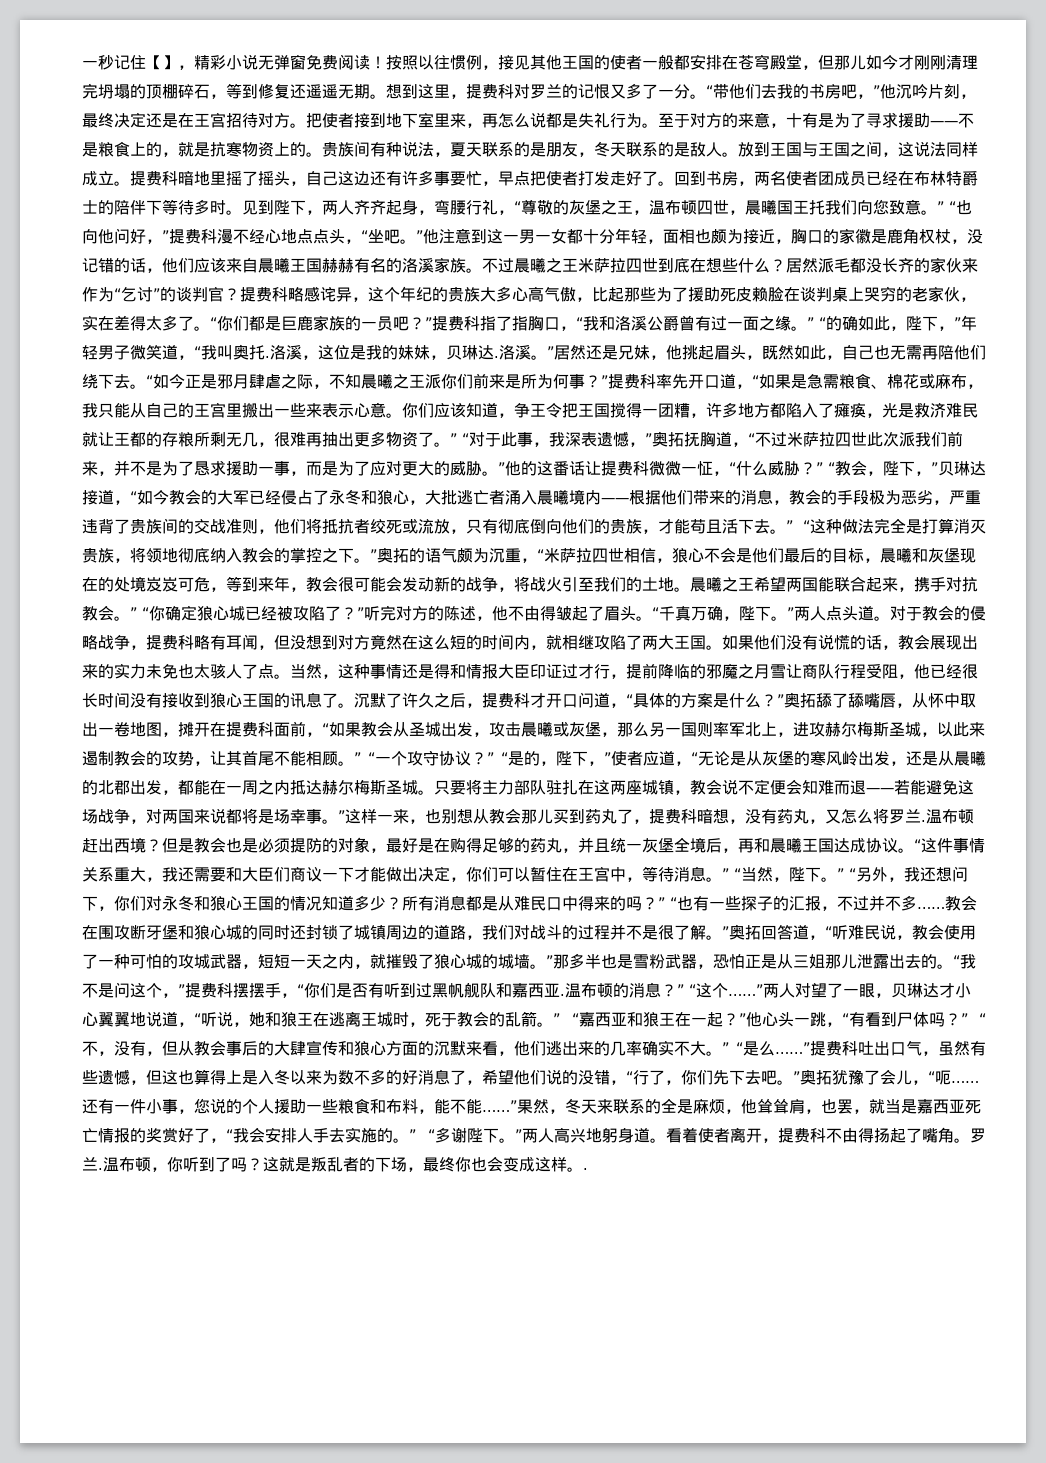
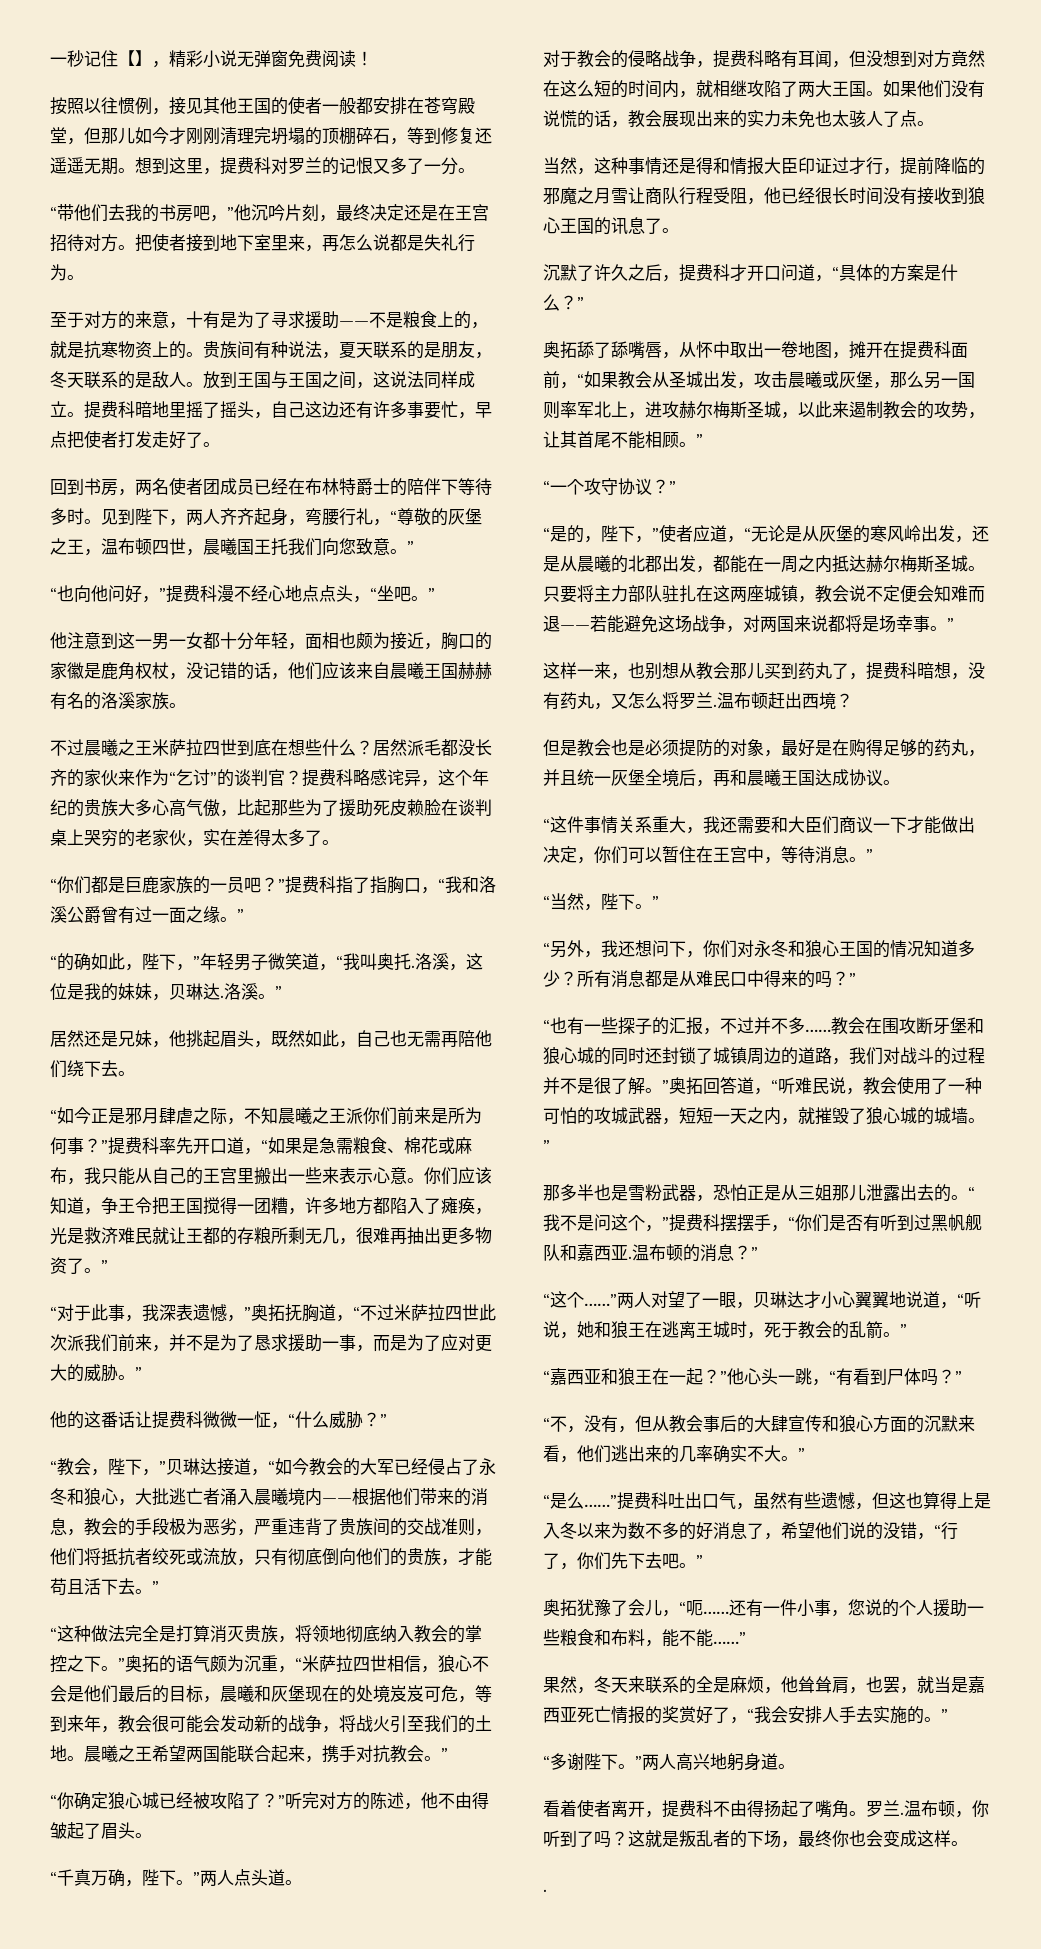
- 一秒记住【】，精彩小说无弹窗免费阅读！按照以往惯例，接见其他王国的使者一般都安排在苍穹殿堂，但那儿如今才刚刚清理完坍塌的顶棚碎石，等到修复还遥遥无期。
+ 一秒记住【】，精彩小说无弹窗免费阅读！
+ 按照以往惯例，接见其他王国的使者一般都安排在苍穹殿堂，但那儿如今才刚刚清理完坍塌的顶棚碎石，等到修复还遥遥无期。
- 想到这里，提费科对罗兰的记恨又多了一分。“带他们去我的书房吧，”他沉吟片刻，最终决定还是在王宫招待对方。
+ 想到这里，提费科对罗兰的记恨又多了一分。
+ “带他们去我的书房吧，”他沉吟片刻，最终决定还是在王宫招待对方。
- 把使者接到地下室里来，再怎么说都是失礼行为。至于对方的来意，十有是为了寻求援助——不是粮食上的，就是抗寒物资上的。
+ 把使者接到地下室里来，再怎么说都是失礼行为。
+ 至于对方的来意，十有是为了寻求援助——不是粮食上的，就是抗寒物资上的。
- 提费科暗地里摇了摇头，自己这边还有许多事要忙，早点把使者打发走好了。回到书房，两名使者团成员已经在布林特爵士的陪伴下等待多时。
+ 提费科暗地里摇了摇头，自己这边还有许多事要忙，早点把使者打发走好了。
+ 回到书房，两名使者团成员已经在布林特爵士的陪伴下等待多时。
- 见到陛下，两人齐齐起身，弯腰行礼，“尊敬的灰堡之王，温布顿四世，晨曦国王托我们向您致意。” “也向他问好，”提费科漫不经心地点点头，“坐吧。”他注意到这一男一女都十分年轻，面相也颇为接近，胸口的家徽是鹿角权杖，没记错的话，他们应该来自晨曦王国赫赫有名的洛溪家族。不过晨曦之王米萨拉四世到底在想些什么？
+ 见到陛下，两人齐齐起身，弯腰行礼，“尊敬的灰堡之王，温布顿四世，晨曦国王托我们向您致意。”
+ “也向他问好，”提费科漫不经心地点点头，“坐吧。”
+ 他注意到这一男一女都十分年轻，面相也颇为接近，胸口的家徽是鹿角权杖，没记错的话，他们应该来自晨曦王国赫赫有名的洛溪家族。
+ 不过晨曦之王米萨拉四世到底在想些什么？
- 提费科略感诧异，这个年纪的贵族大多心高气傲，比起那些为了援助死皮赖脸在谈判桌上哭穷的老家伙，实在差得太多了。“你们都是巨鹿家族的一员吧？”提费科指了指胸口，“我和洛溪公爵曾有过一面之缘。” “的确如此，陛下，”年轻男子微笑道，“我叫奥托.
+ 提费科略感诧异，这个年纪的贵族大多心高气傲，比起那些为了援助死皮赖脸在谈判桌上哭穷的老家伙，实在差得太多了。
+ “你们都是巨鹿家族的一员吧？”提费科指了指胸口，“我和洛溪公爵曾有过一面之缘。”
+ “的确如此，陛下，”年轻男子微笑道，“我叫奥托.
- 洛溪。”居然还是兄妹，他挑起眉头，既然如此，自己也无需再陪他们绕下去。“如今正是邪月肆虐之际，不知晨曦之王派你们前来是所为何事？”提费科率先开口道，“如果是急需粮食、棉花或麻布，我只能从自己的王宫里搬出一些来表示心意。
+ 洛溪。”
+ 居然还是兄妹，他挑起眉头，既然如此，自己也无需再陪他们绕下去。
+ “如今正是邪月肆虐之际，不知晨曦之王派你们前来是所为何事？”提费科率先开口道，“如果是急需粮食、棉花或麻布，我只能从自己的王宫里搬出一些来表示心意。
- 你们应该知道，争王令把王国搅得一团糟，许多地方都陷入了瘫痪，光是救济难民就让王都的存粮所剩无几，很难再抽出更多物资了。” “对于此事，我深表遗憾，”奥拓抚胸道，“不过米萨拉四世此次派我们前来，并不是为了恳求援助一事，而是为了应对更大的威胁。”他的这番话让提费科微微一怔，“什么威胁？” “教会，陛下，”贝琳达接道，“如今教会的大军已经侵占了永冬和狼心，大批逃亡者涌入晨曦境内——根据他们带来的消息，教会的手段极为恶劣，严重违背了贵族间的交战准则，他们将抵抗者绞死或流放，只有彻底倒向他们的贵族，才能苟且活下去。” “这种做法完全是打算消灭贵族，将领地彻底纳入教会的掌控之下。”奥拓的语气颇为沉重，“米萨拉四世相信，狼心不会是他们最后的目标，晨曦和灰堡现在的处境岌岌可危，等到来年，教会很可能会发动新的战争，将战火引至我们的土地。
+ 你们应该知道，争王令把王国搅得一团糟，许多地方都陷入了瘫痪，光是救济难民就让王都的存粮所剩无几，很难再抽出更多物资了。”
+ “对于此事，我深表遗憾，”奥拓抚胸道，“不过米萨拉四世此次派我们前来，并不是为了恳求援助一事，而是为了应对更大的威胁。”
+ 他的这番话让提费科微微一怔，“什么威胁？”
+ “教会，陛下，”贝琳达接道，“如今教会的大军已经侵占了永冬和狼心，大批逃亡者涌入晨曦境内——根据他们带来的消息，教会的手段极为恶劣，严重违背了贵族间的交战准则，他们将抵抗者绞死或流放，只有彻底倒向他们的贵族，才能苟且活下去。”
+ “这种做法完全是打算消灭贵族，将领地彻底纳入教会的掌控之下。”奥拓的语气颇为沉重，“米萨拉四世相信，狼心不会是他们最后的目标，晨曦和灰堡现在的处境岌岌可危，等到来年，教会很可能会发动新的战争，将战火引至我们的土地。
- 晨曦之王希望两国能联合起来，携手对抗教会。” “你确定狼心城已经被攻陷了？”听完对方的陈述，他不由得皱起了眉头。“千真万确，陛下。”两人点头道。对于教会的侵略战争，提费科略有耳闻，但没想到对方竟然在这么短的时间内，就相继攻陷了两大王国。
+ 晨曦之王希望两国能联合起来，携手对抗教会。”
+ “你确定狼心城已经被攻陷了？”听完对方的陈述，他不由得皱起了眉头。
+ “千真万确，陛下。”两人点头道。
+ 对于教会的侵略战争，提费科略有耳闻，但没想到对方竟然在这么短的时间内，就相继攻陷了两大王国。
- 如果他们没有说慌的话，教会展现出来的实力未免也太骇人了点。当然，这种事情还是得和情报大臣印证过才行，提前降临的邪魔之月雪让商队行程受阻，他已经很长时间没有接收到狼心王国的讯息了。沉默了许久之后，提费科才开口问道，“具体的方案是什么？”奥拓舔了舔嘴唇，从怀中取出一卷地图，摊开在提费科面前，“如果教会从圣城出发，攻击晨曦或灰堡，那么另一国则率军北上，进攻赫尔梅斯圣城，以此来遏制教会的攻势，让其首尾不能相顾。” “一个攻守协议？” “是的，陛下，”使者应道，“无论是从灰堡的寒风岭出发，还是从晨曦的北郡出发，都能在一周之内抵达赫尔梅斯圣城。
+ 如果他们没有说慌的话，教会展现出来的实力未免也太骇人了点。
+ 当然，这种事情还是得和情报大臣印证过才行，提前降临的邪魔之月雪让商队行程受阻，他已经很长时间没有接收到狼心王国的讯息了。
+ 沉默了许久之后，提费科才开口问道，“具体的方案是什么？”
+ 奥拓舔了舔嘴唇，从怀中取出一卷地图，摊开在提费科面前，“如果教会从圣城出发，攻击晨曦或灰堡，那么另一国则率军北上，进攻赫尔梅斯圣城，以此来遏制教会的攻势，让其首尾不能相顾。”
+ “一个攻守协议？”
+ “是的，陛下，”使者应道，“无论是从灰堡的寒风岭出发，还是从晨曦的北郡出发，都能在一周之内抵达赫尔梅斯圣城。
- 只要将主力部队驻扎在这两座城镇，教会说不定便会知难而退——若能避免这场战争，对两国来说都将是场幸事。”这样一来，也别想从教会那儿买到药丸了，提费科暗想，没有药丸，又怎么将罗兰.
+ 只要将主力部队驻扎在这两座城镇，教会说不定便会知难而退——若能避免这场战争，对两国来说都将是场幸事。”
+ 这样一来，也别想从教会那儿买到药丸了，提费科暗想，没有药丸，又怎么将罗兰.
- 温布顿赶出西境？但是教会也是必须提防的对象，最好是在购得足够的药丸，并且统一灰堡全境后，再和晨曦王国达成协议。“这件事情关系重大，我还需要和大臣们商议一下才能做出决定，你们可以暂住在王宫中，等待消息。” “当然，陛下。” “另外，我还想问下，你们对永冬和狼心王国的情况知道多少？
+ 温布顿赶出西境？
+ 但是教会也是必须提防的对象，最好是在购得足够的药丸，并且统一灰堡全境后，再和晨曦王国达成协议。
+ “这件事情关系重大，我还需要和大臣们商议一下才能做出决定，你们可以暂住在王宫中，等待消息。”
+ “当然，陛下。”
+ “另外，我还想问下，你们对永冬和狼心王国的情况知道多少？
- 所有消息都是从难民口中得来的吗？” “也有一些探子的汇报，不过并不多……
+ 所有消息都是从难民口中得来的吗？”
+ “也有一些探子的汇报，不过并不多……
- 教会在围攻断牙堡和狼心城的同时还封锁了城镇周边的道路，我们对战斗的过程并不是很了解。”奥拓回答道，“听难民说，教会使用了一种可怕的攻城武器，短短一天之内，就摧毁了狼心城的城墙。”那多半也是雪粉武器，恐怕正是从三姐那儿泄露出去的。
+ 教会在围攻断牙堡和狼心城的同时还封锁了城镇周边的道路，我们对战斗的过程并不是很了解。”奥拓回答道，“听难民说，教会使用了一种可怕的攻城武器，短短一天之内，就摧毁了狼心城的城墙。”
+ 那多半也是雪粉武器，恐怕正是从三姐那儿泄露出去的。
- 温布顿的消息？” “这个……”
+ 温布顿的消息？”
+ “这个……”
- 两人对望了一眼，贝琳达才小心翼翼地说道，“听说，她和狼王在逃离王城时，死于教会的乱箭。” “嘉西亚和狼王在一起？”他心头一跳，“有看到尸体吗？” “不，没有，但从教会事后的大肆宣传和狼心方面的沉默来看，他们逃出来的几率确实不大。” “是么……”
+ 两人对望了一眼，贝琳达才小心翼翼地说道，“听说，她和狼王在逃离王城时，死于教会的乱箭。”
+ “嘉西亚和狼王在一起？”他心头一跳，“有看到尸体吗？”
+ “不，没有，但从教会事后的大肆宣传和狼心方面的沉默来看，他们逃出来的几率确实不大。”
+ “是么……”
- 提费科吐出口气，虽然有些遗憾，但这也算得上是入冬以来为数不多的好消息了，希望他们说的没错，“行了，你们先下去吧。”奥拓犹豫了会儿，“呃……
+ 提费科吐出口气，虽然有些遗憾，但这也算得上是入冬以来为数不多的好消息了，希望他们说的没错，“行了，你们先下去吧。”
+ 奥拓犹豫了会儿，“呃……
- 还有一件小事，您说的个人援助一些粮食和布料，能不能……”果然，冬天来联系的全是麻烦，他耸耸肩，也罢，就当是嘉西亚死亡情报的奖赏好了，“我会安排人手去实施的。” “多谢陛下。”两人高兴地躬身道。看着使者离开，提费科不由得扬起了嘴角。
+ 还有一件小事，您说的个人援助一些粮食和布料，能不能……”
+ 果然，冬天来联系的全是麻烦，他耸耸肩，也罢，就当是嘉西亚死亡情报的奖赏好了，“我会安排人手去实施的。”
+ “多谢陛下。”两人高兴地躬身道。
+ 看着使者离开，提费科不由得扬起了嘴角。
- 这就是叛乱者的下场，最终你也会变成这样。.
+ 这就是叛乱者的下场，最终你也会变成这样。
+ .

